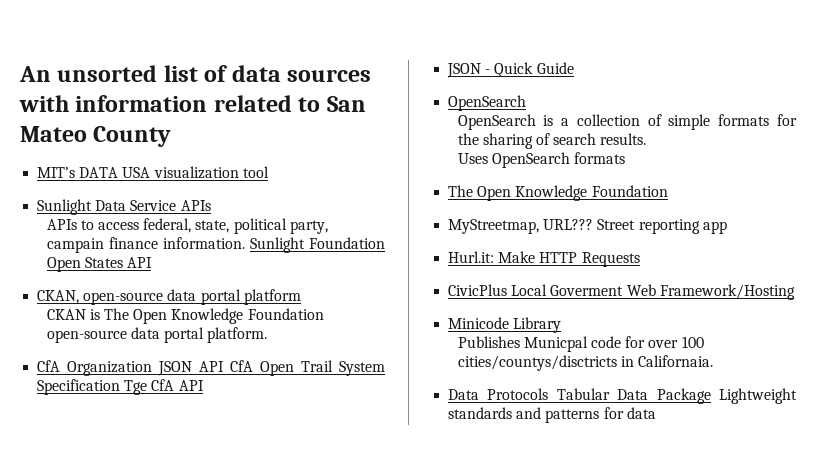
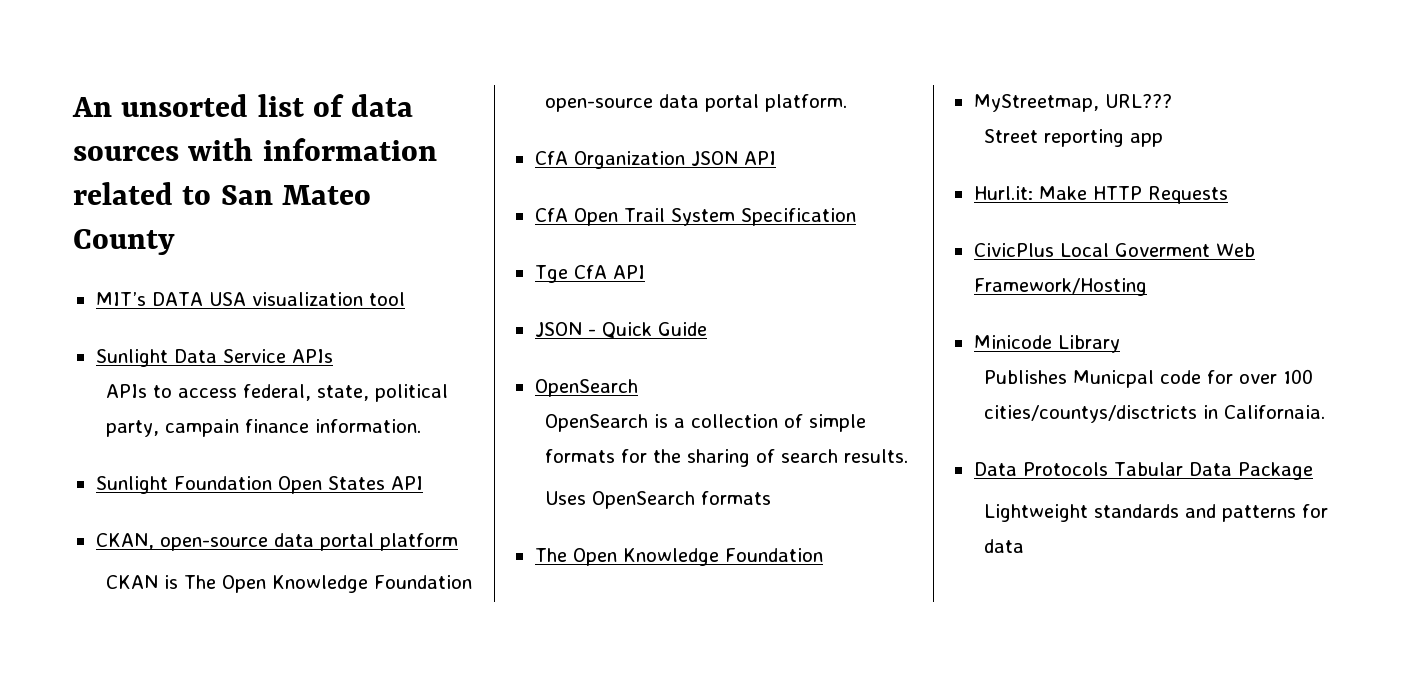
- APIs to access federal, state, political party, campain finance information. Sunlight Foundation Open States API
+ APIs to access federal, state, political party, campain finance information.
+ Sunlight Foundation Open States API
- CfA Organization JSON API CfA Open Trail System Specification Tge CfA API
+ CfA Organization JSON API
+ CfA Open Trail System Specification
+ Tge CfA API
- MyStreetmap, URL??? Street reporting app
+ MyStreetmap, URL???
+ Street reporting app
- Data Protocols Tabular Data Package Lightweight standards and patterns for data
+ Data Protocols Tabular Data Package
+ Lightweight standards and patterns for data

